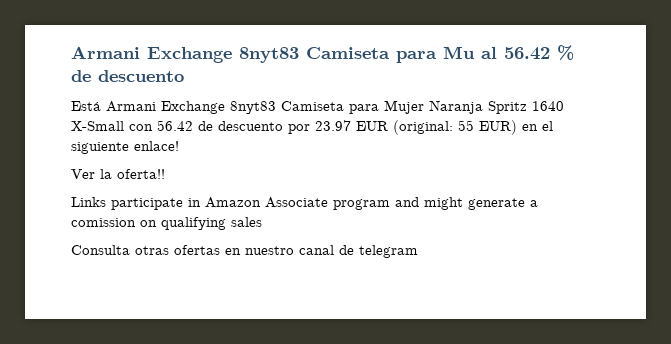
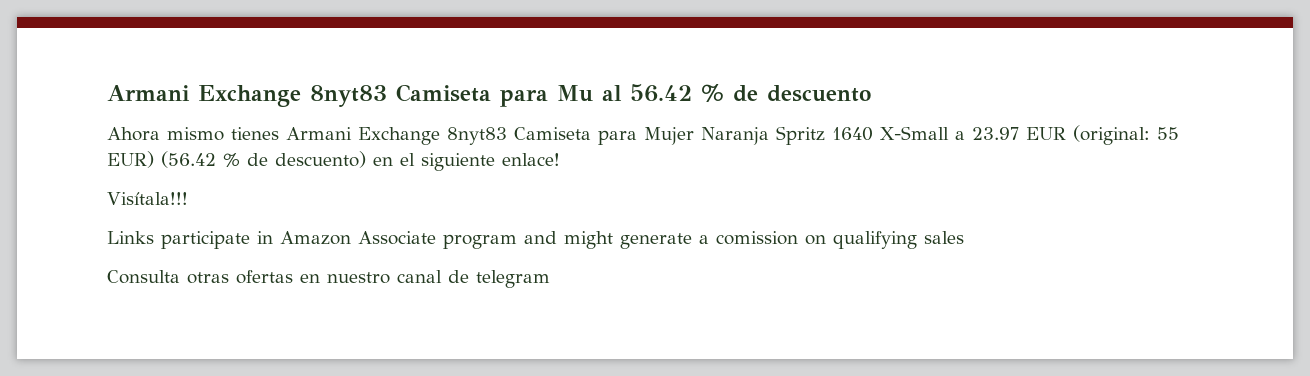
- Está Armani Exchange 8nyt83 Camiseta para Mujer Naranja Spritz 1640 X-Small con 56.42 de descuento por 23.97 EUR (original: 55 EUR) en el siguiente enlace!
+ Ahora mismo tienes Armani Exchange 8nyt83 Camiseta para Mujer Naranja Spritz 1640 X-Small a 23.97 EUR (original: 55 EUR) (56.42 % de descuento) en el siguiente enlace!
- Ver la oferta!!
+ Visítala!!!

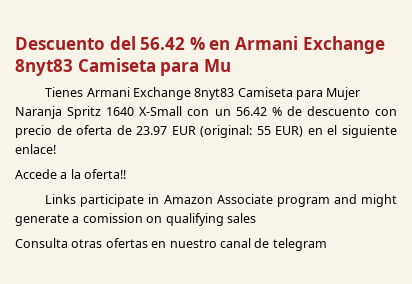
- Armani Exchange 8nyt83 Camiseta para Mu al 56.42 % de descuento
- Ahora mismo tienes Armani Exchange 8nyt83 Camiseta para Mujer Naranja Spritz 1640 X-Small a 23.97 EUR (original: 55 EUR) (56.42 % de descuento) en el siguiente enlace!
+ Descuento del 56.42 % en Armani Exchange 8nyt83 Camiseta para Mu
+ Tienes Armani Exchange 8nyt83 Camiseta para Mujer Naranja Spritz 1640 X-Small con un 56.42 % de descuento con precio de oferta de 23.97 EUR (original: 55 EUR) en el siguiente enlace!
- Visítala!!!
+ Accede a la oferta!!

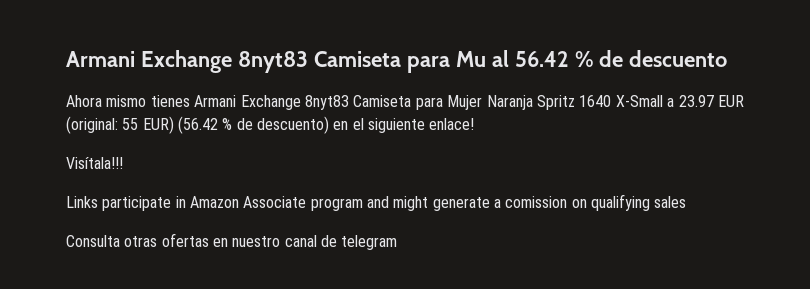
- Descuento del 56.42 % en Armani Exchange 8nyt83 Camiseta para Mu
- Tienes Armani Exchange 8nyt83 Camiseta para Mujer Naranja Spritz 1640 X-Small con un 56.42 % de descuento con precio de oferta de 23.97 EUR (original: 55 EUR) en el siguiente enlace!
+ Armani Exchange 8nyt83 Camiseta para Mu al 56.42 % de descuento
+ Ahora mismo tienes Armani Exchange 8nyt83 Camiseta para Mujer Naranja Spritz 1640 X-Small a 23.97 EUR (original: 55 EUR) (56.42 % de descuento) en el siguiente enlace!
- Accede a la oferta!!
+ Visítala!!!

